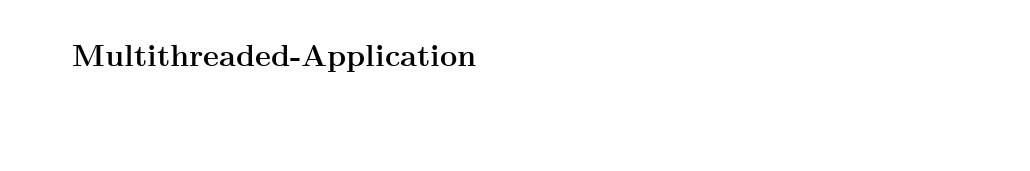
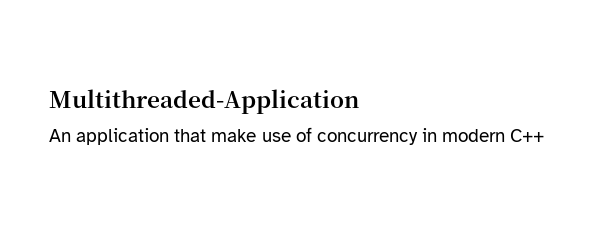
+ An application that make use of concurrency in modern C++

